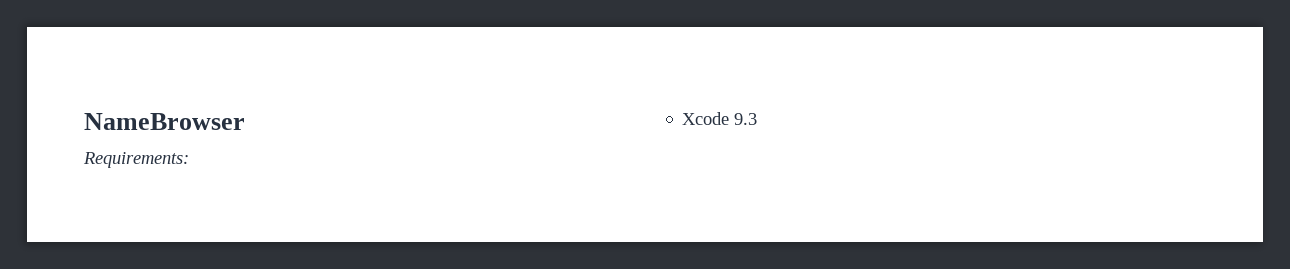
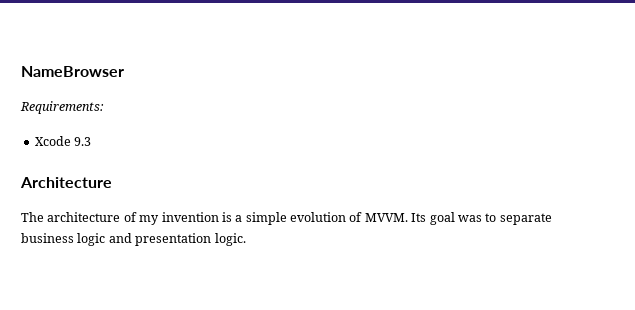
+ Architecture
+ The architecture of my invention is a simple evolution of MVVM. Its goal was to separate business logic and presentation logic.

